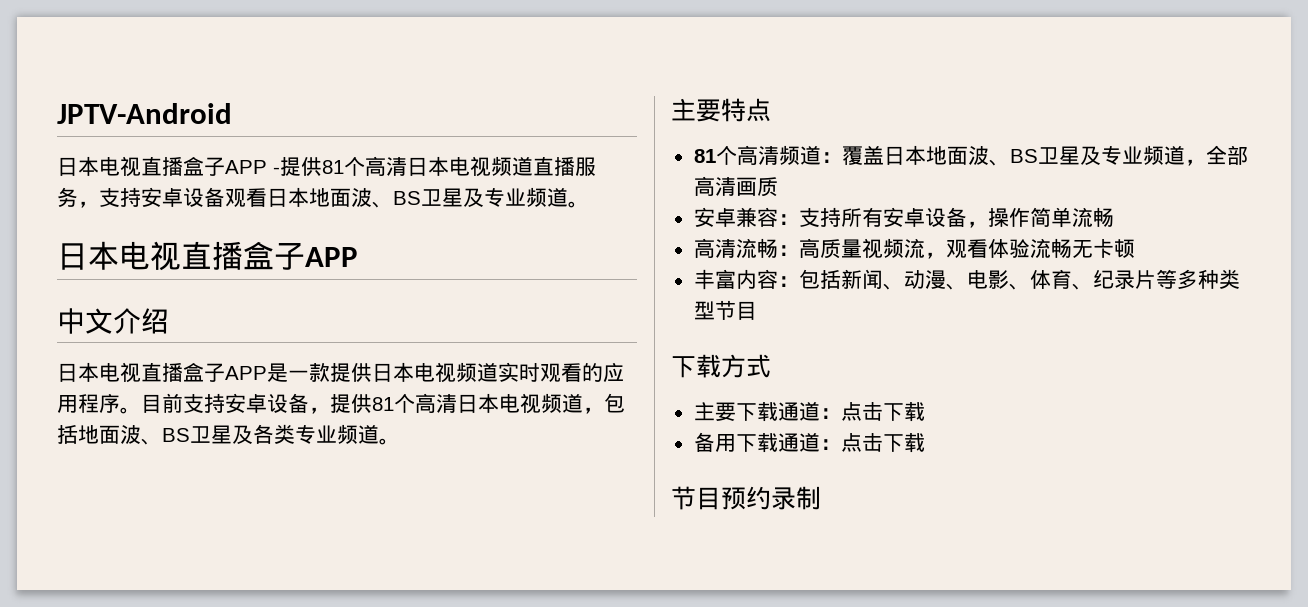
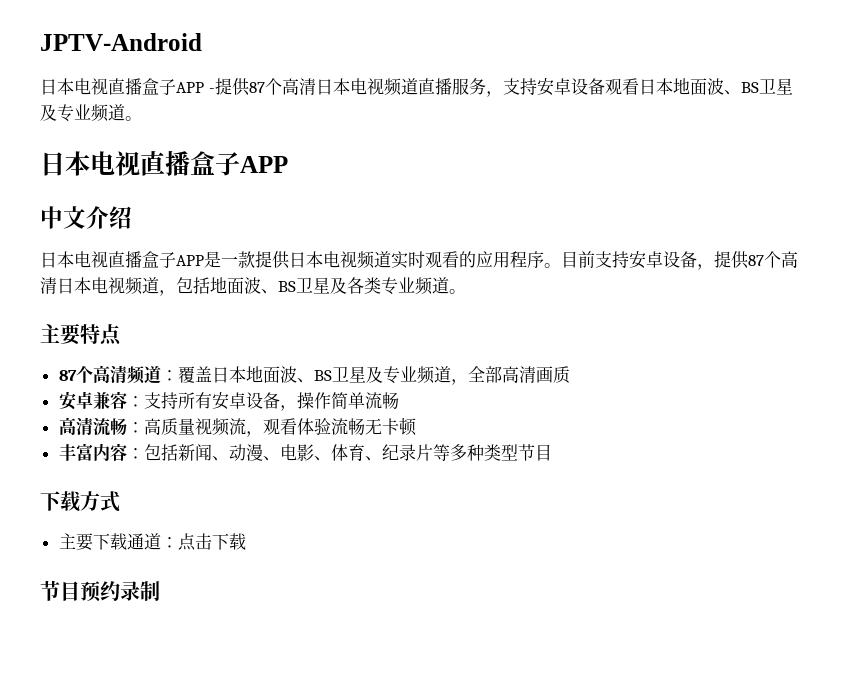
- 日本电视直播盒子APP -提供81个高清日本电视频道直播服务，支持安卓设备观看日本地面波、BS卫星及专业频道。
+ 日本电视直播盒子APP -提供87个高清日本电视频道直播服务，支持安卓设备观看日本地面波、BS卫星及专业频道。
- 目前支持安卓设备，提供81个高清日本电视频道，包括地面波、BS卫星及各类专业频道。
+ 目前支持安卓设备，提供87个高清日本电视频道，包括地面波、BS卫星及各类专业频道。
- 81个高清频道：覆盖日本地面波、BS卫星及专业频道，全部高清画质
+ 87个高清频道：覆盖日本地面波、BS卫星及专业频道，全部高清画质
- 备用下载通道：点击下载

